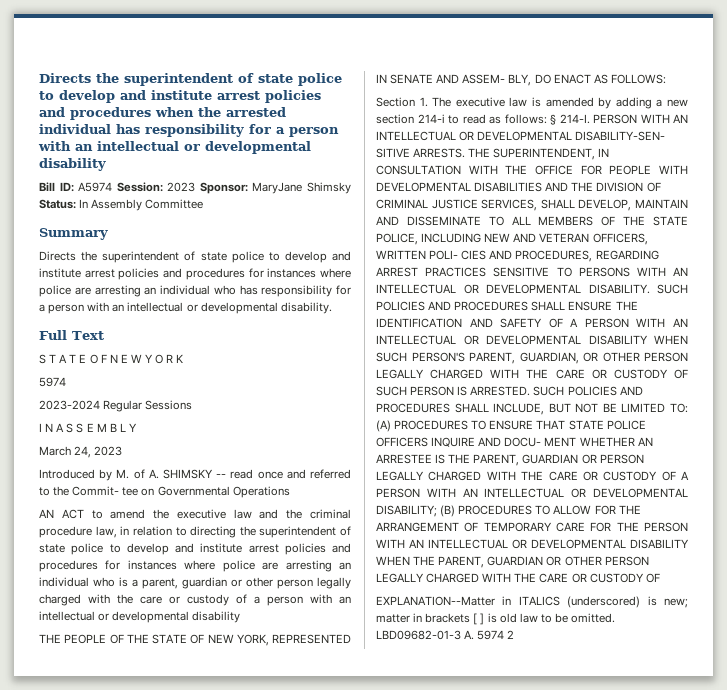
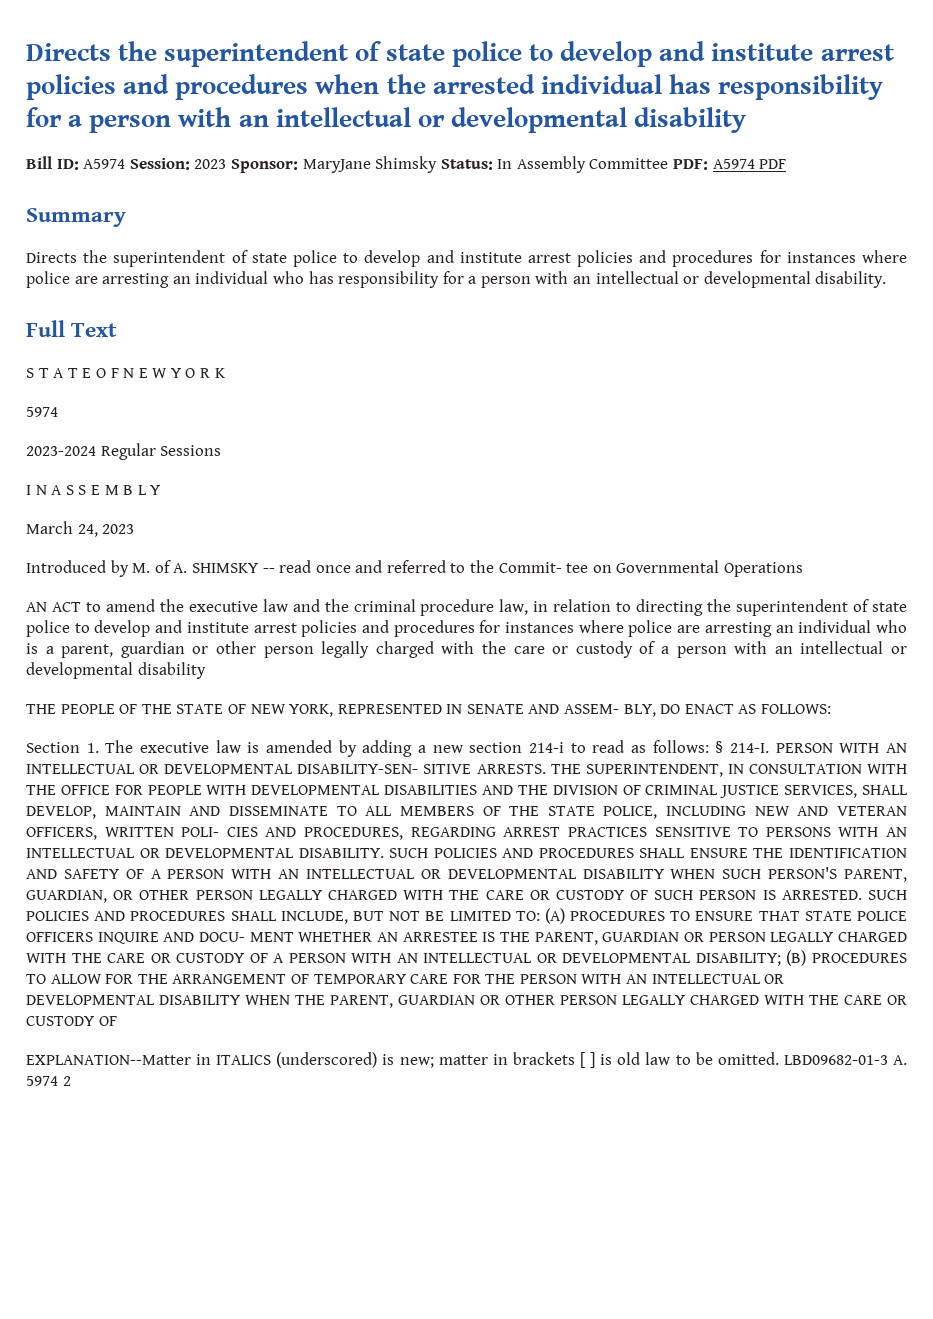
- Bill ID: A5974 Session: 2023 Sponsor: MaryJane Shimsky Status: In Assembly Committee
+ Bill ID: A5974 Session: 2023 Sponsor: MaryJane Shimsky Status: In Assembly Committee PDF: A5974 PDF

